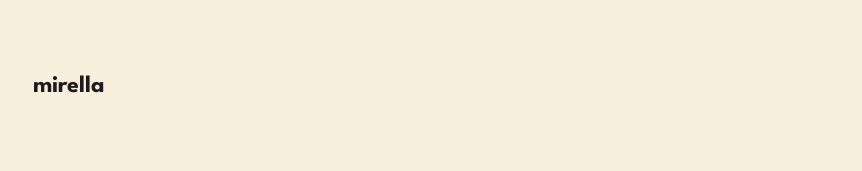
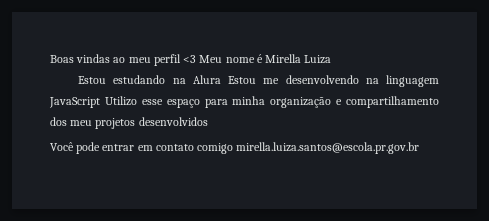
- mirella
+ Boas vindas ao meu perfil <3 Meu nome é Mirella Luiza
+ Estou estudando na Alura Estou me desenvolvendo na linguagem JavaScript Utilizo esse espaço para minha organização e compartilhamento dos meu projetos desenvolvidos
+ Você pode entrar em contato comigo mirella.luiza.santos@escola.pr.gov.br

